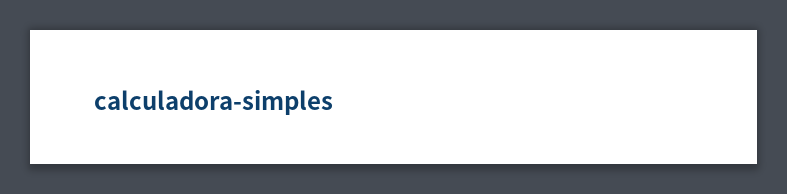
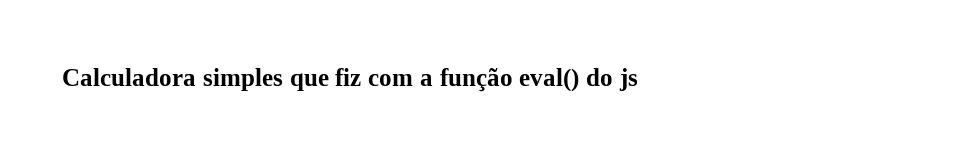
- calculadora-simples
+ Calculadora simples que fiz com a função eval() do js

